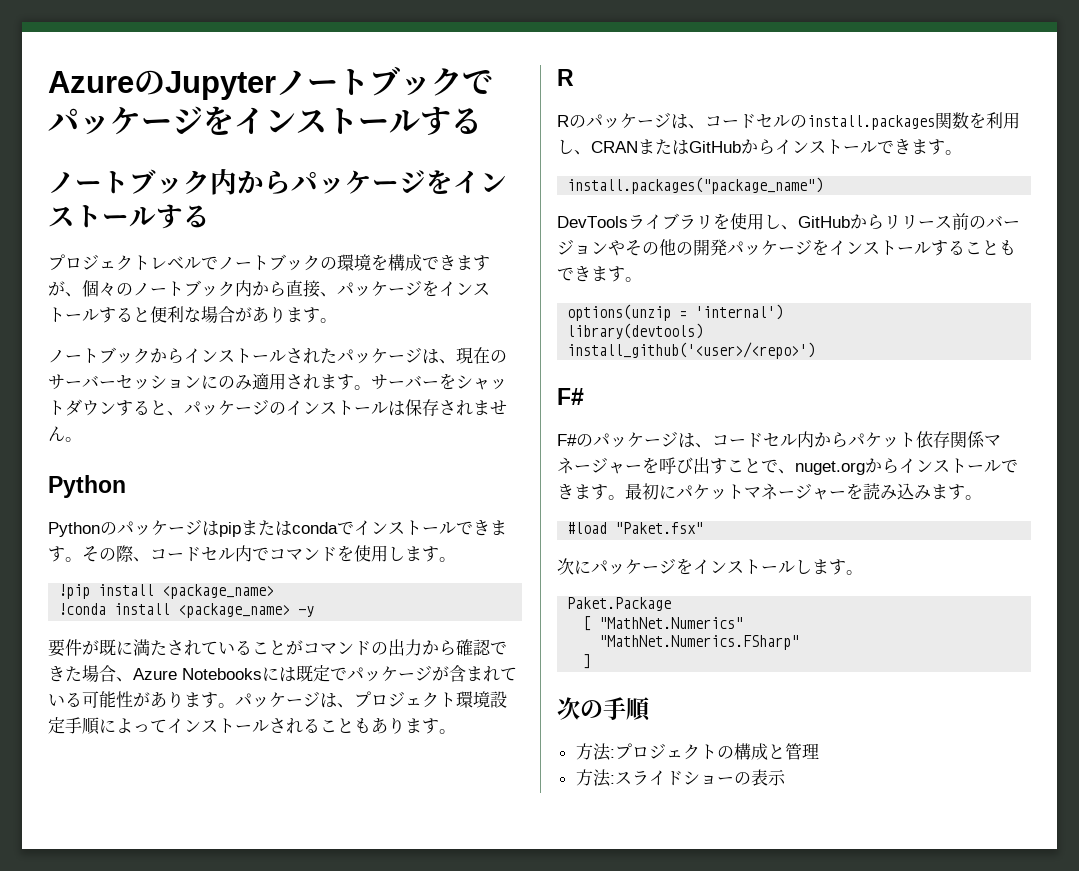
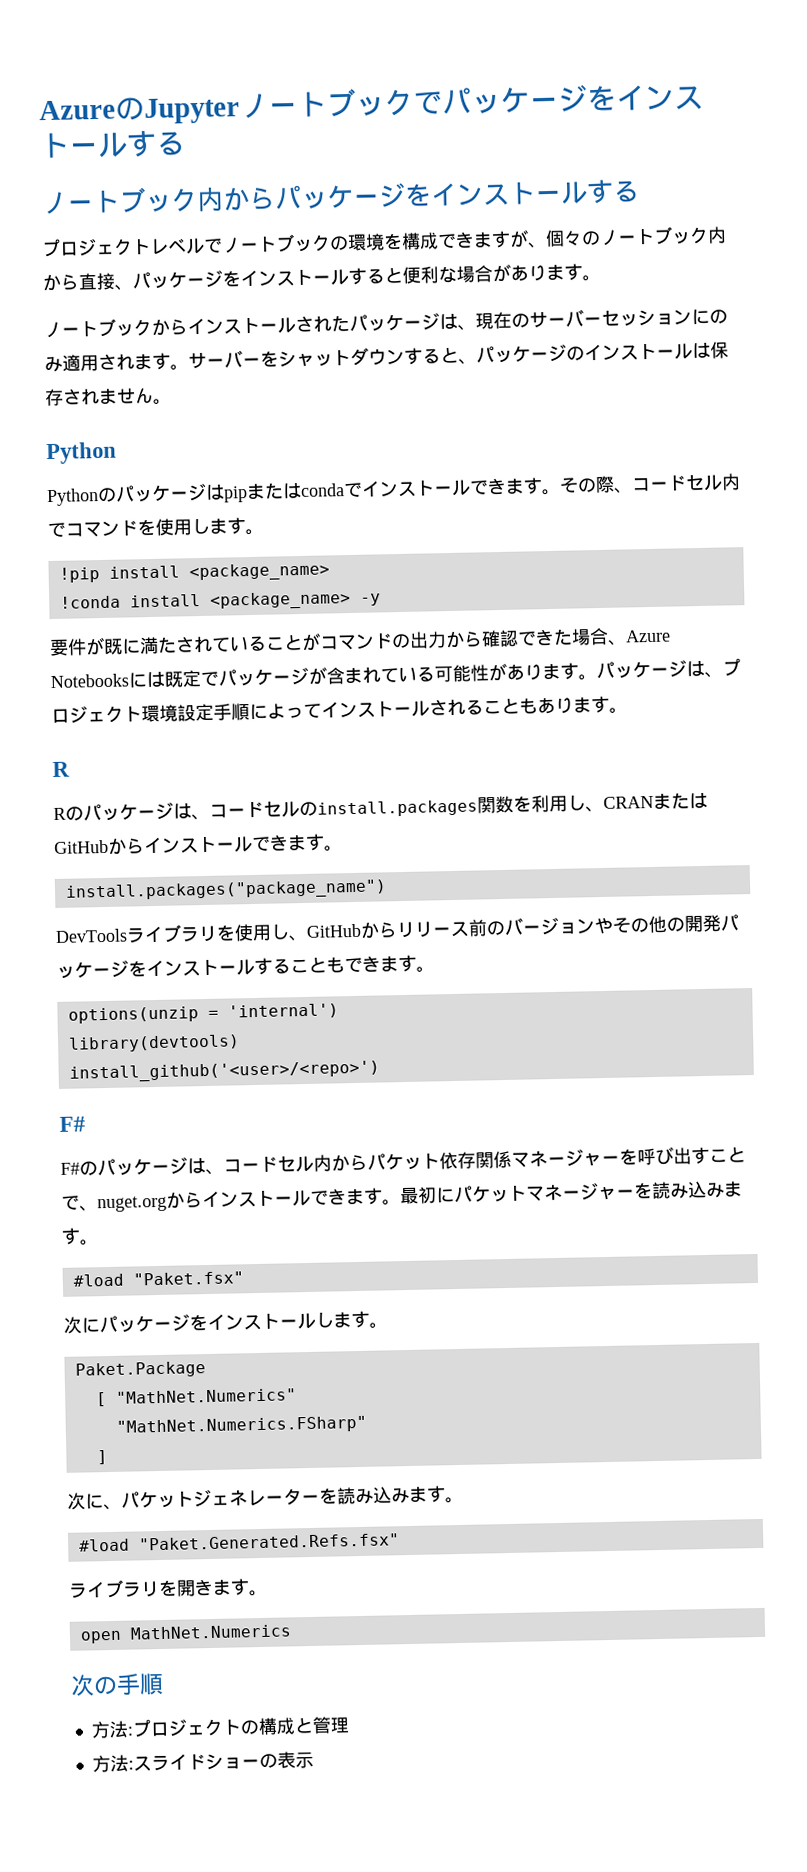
+ 次に、パケットジェネレーターを読み込みます。
+ #load "Paket.Generated.Refs.fsx"
+ ライブラリを開きます。
+ open MathNet.Numerics

